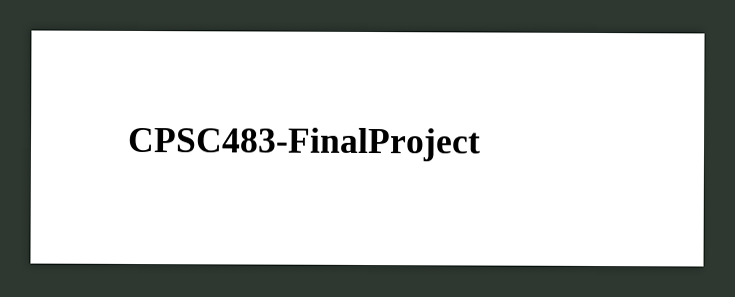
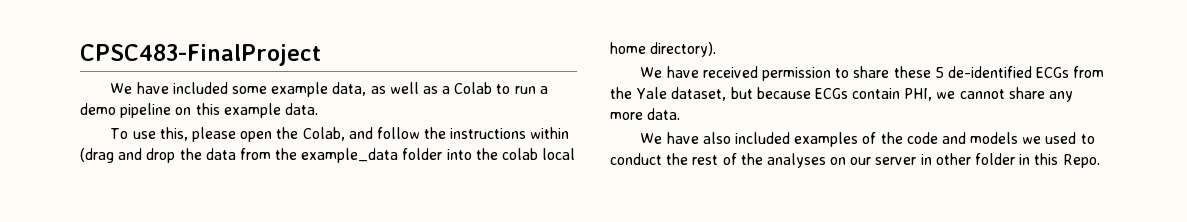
+ We have included some example data, as well as a Colab to run a demo pipeline on this example data.
+ To use this, please open the Colab, and follow the instructions within (drag and drop the data from the example_data folder into the colab local home directory).
+ We have received permission to share these 5 de-identified ECGs from the Yale dataset, but because ECGs contain PHI, we cannot share any more data.
+ We have also included examples of the code and models we used to conduct the rest of the analyses on our server in other folder in this Repo.

